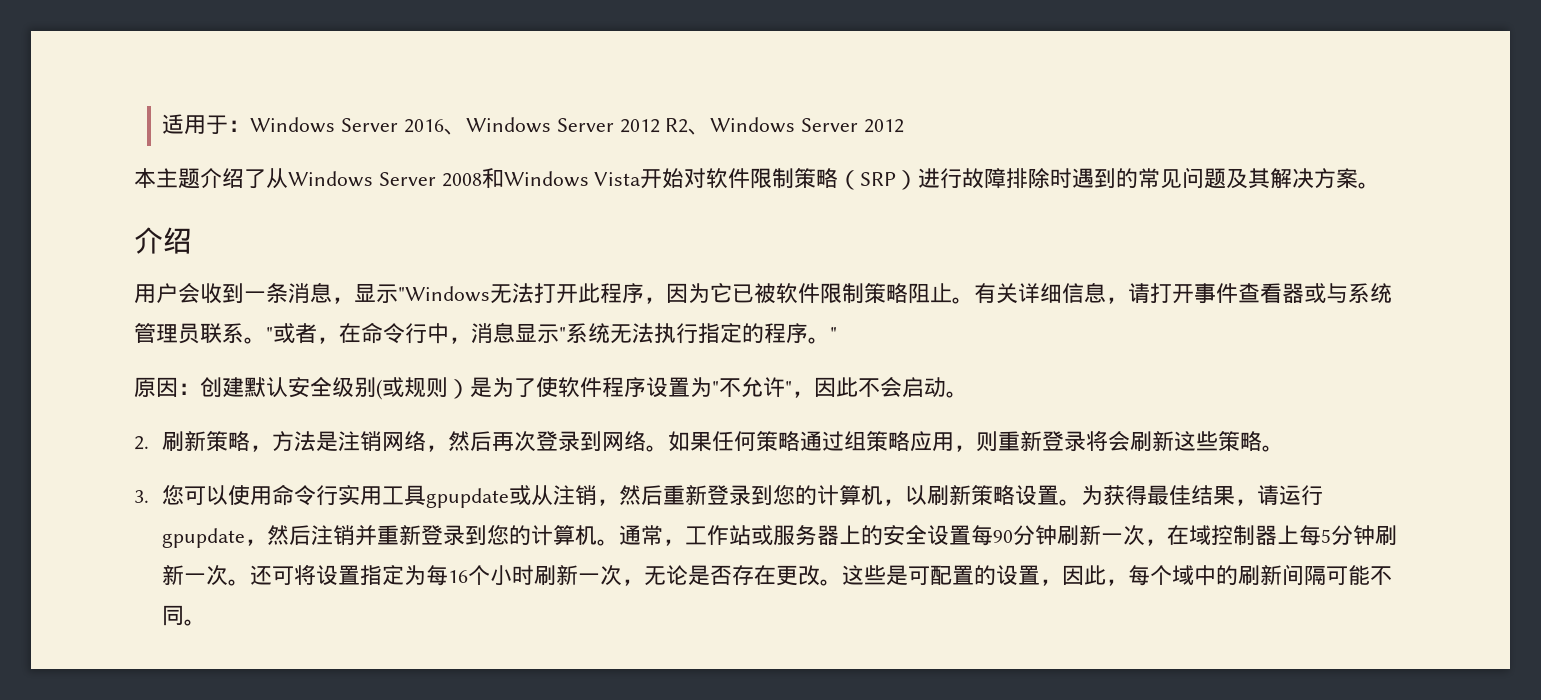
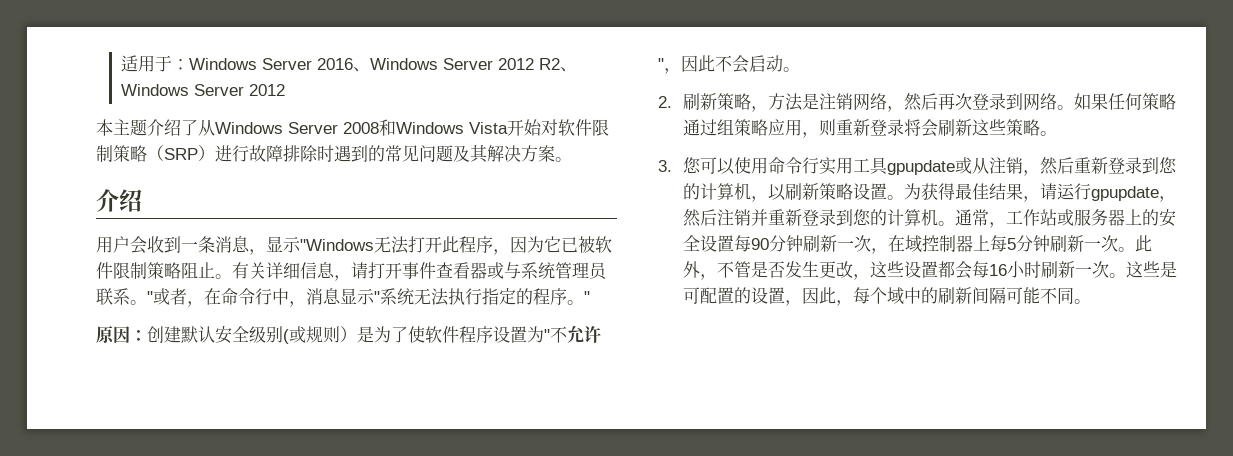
- 还可将设置指定为每16个小时刷新一次，无论是否存在更改。
+ 此外，不管是否发生更改，这些设置都会每16小时刷新一次。

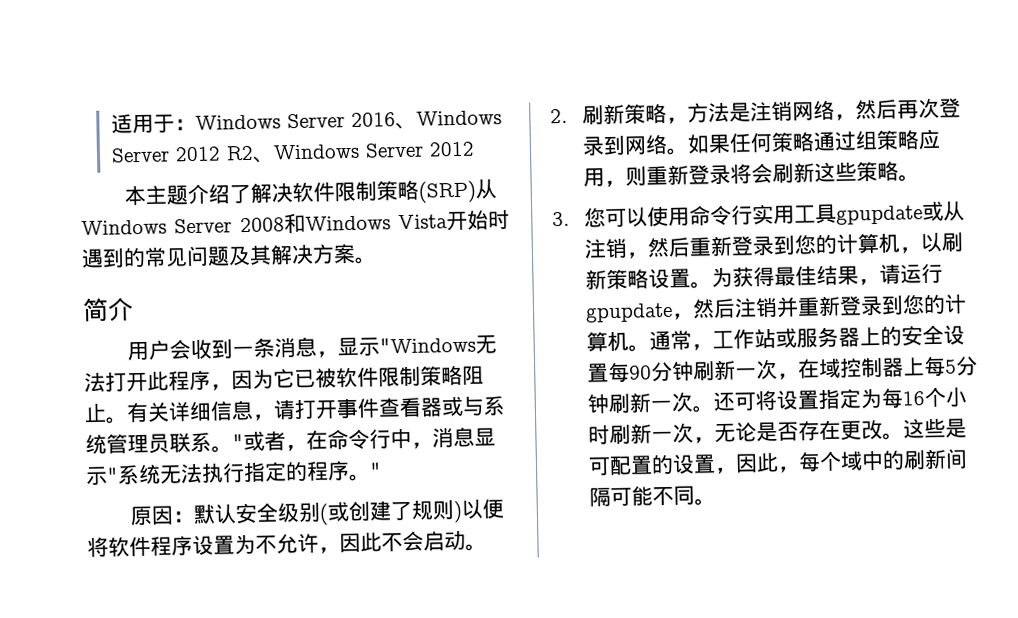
- 本主题介绍了从Windows Server 2008和Windows Vista开始对软件限制策略（SRP）进行故障排除时遇到的常见问题及其解决方案。
- 介绍
+ 本主题介绍了解决软件限制策略(SRP)从Windows Server 2008和Windows Vista开始时遇到的常见问题及其解决方案。
+ 简介
- 原因：创建默认安全级别(或规则）是为了使软件程序设置为"不允许"，因此不会启动。
+ 原因：默认安全级别(或创建了规则)以便将软件程序设置为不允许，因此不会启动。
- 此外，不管是否发生更改，这些设置都会每16小时刷新一次。
+ 还可将设置指定为每16个小时刷新一次，无论是否存在更改。

